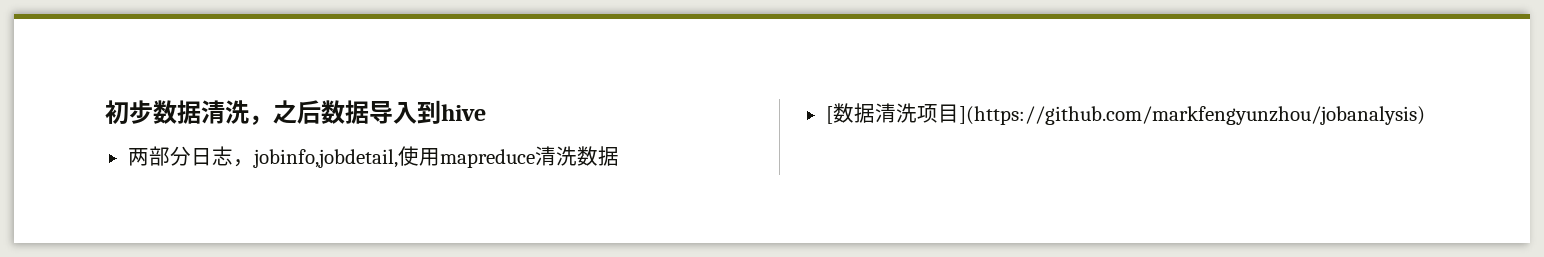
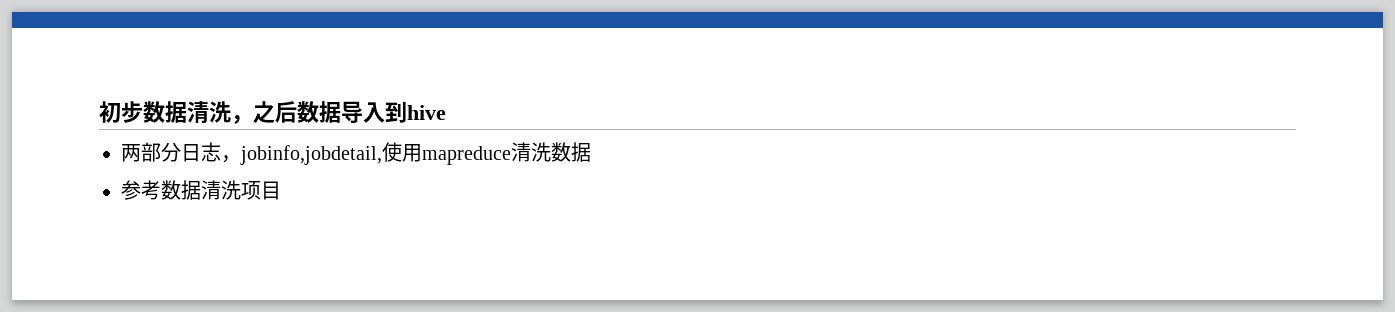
- [数据清洗项目](https://github.com/markfengyunzhou/jobanalysis)
+ 参考数据清洗项目

